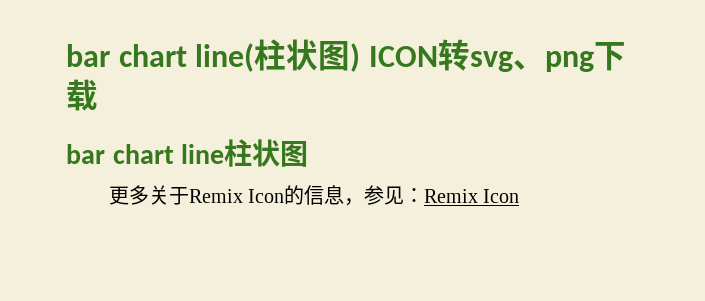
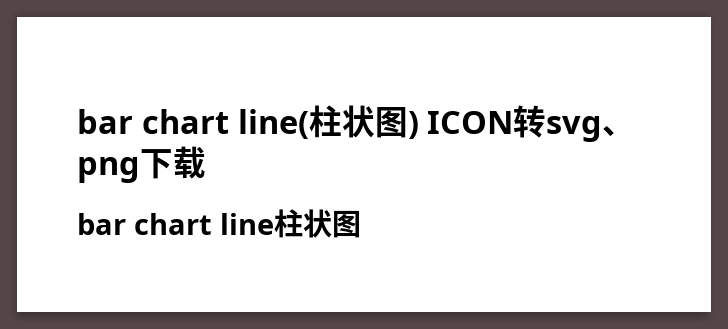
- 更多关于Remix Icon的信息，参见：Remix Icon

